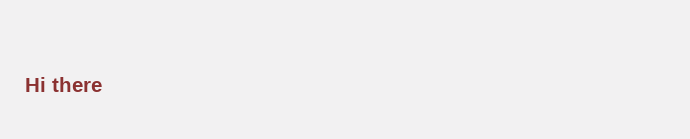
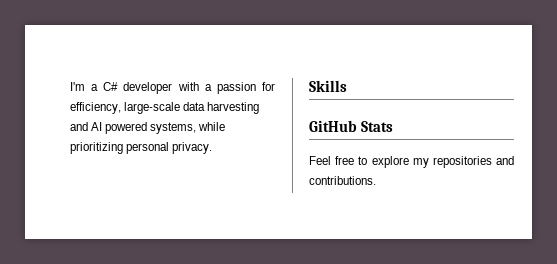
- Hi there
+ I'm a C# developer with a passion for efficiency, large-scale data harvesting and AI powered systems, while prioritizing personal privacy.
+ Skills
+ GitHub Stats
+ Feel free to explore my repositories and contributions.

